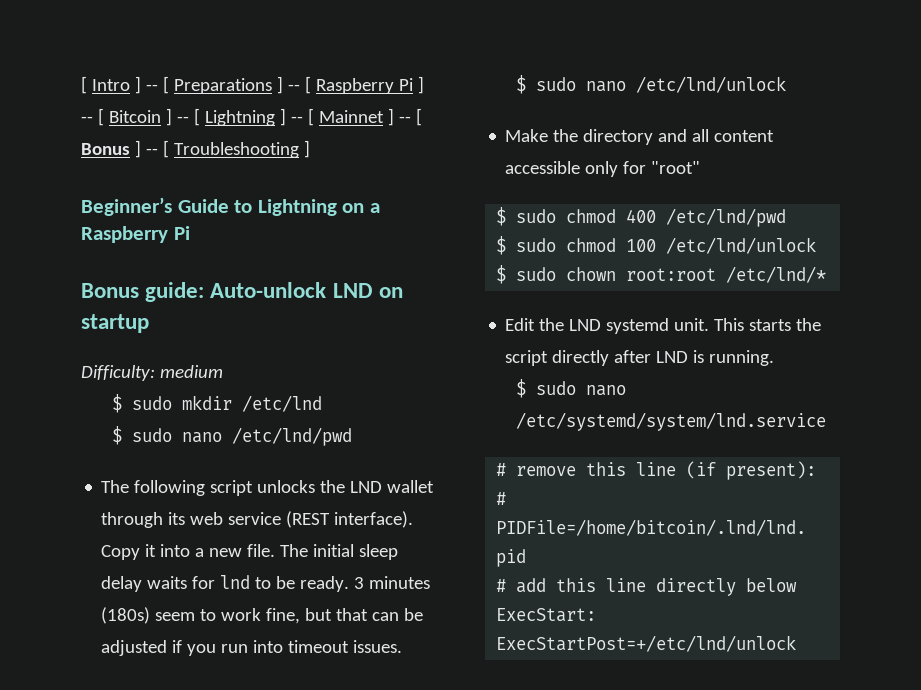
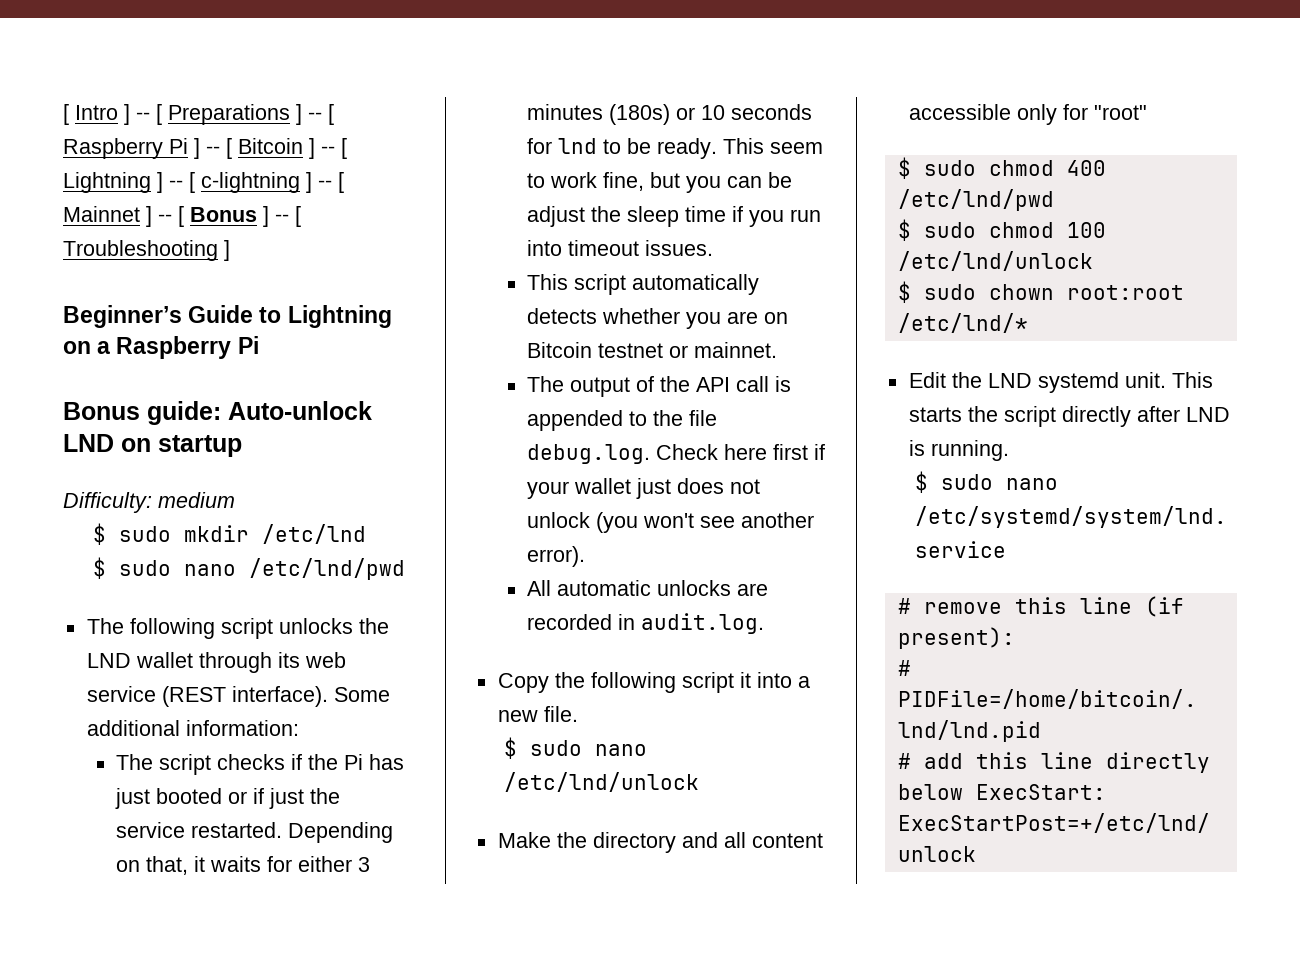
- [ Intro ] -- [ Preparations ] -- [ Raspberry Pi ] -- [ Bitcoin ] -- [ Lightning ] -- [ Mainnet ] -- [ Bonus ] -- [ Troubleshooting ]
+ [ Intro ] -- [ Preparations ] -- [ Raspberry Pi ] -- [ Bitcoin ] -- [ Lightning ] -- [ c-lightning ] -- [ Mainnet ] -- [ Bonus ] -- [ Troubleshooting ]
- Copy it into a new file. The initial sleep delay waits for lnd to be ready.
+ Some additional information:
+ The script checks if the Pi has just booted or if just the service restarted. Depending on that, it waits for either 3 minutes (180s) or 10 seconds for lnd to be ready.
- 3 minutes (180s) seem to work fine, but that can be adjusted if you run into timeout issues.
+ This seem to work fine, but you can be adjust the sleep time if you run into timeout issues.
+ This script automatically detects whether you are on Bitcoin testnet or mainnet.
+ The output of the API call is appended to the file debug.log. Check here first if your wallet just does not unlock (you won't see another error).
+ All automatic unlocks are recorded in audit.log.
+ Copy the following script it into a new file.

